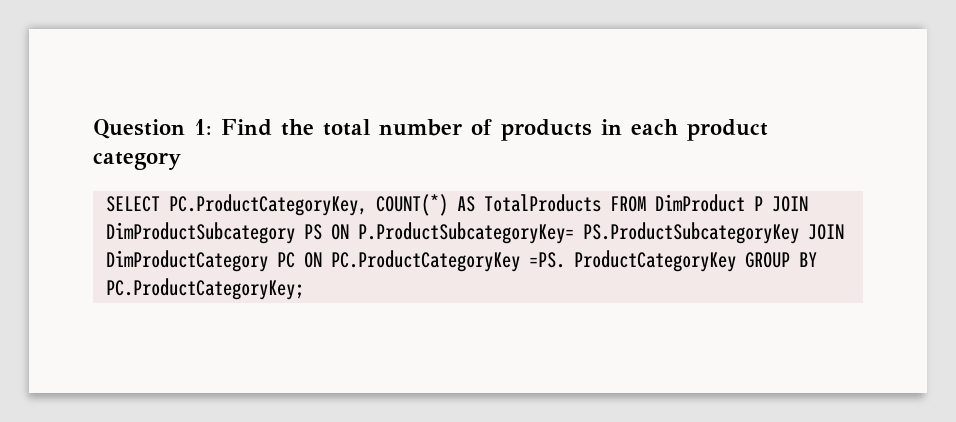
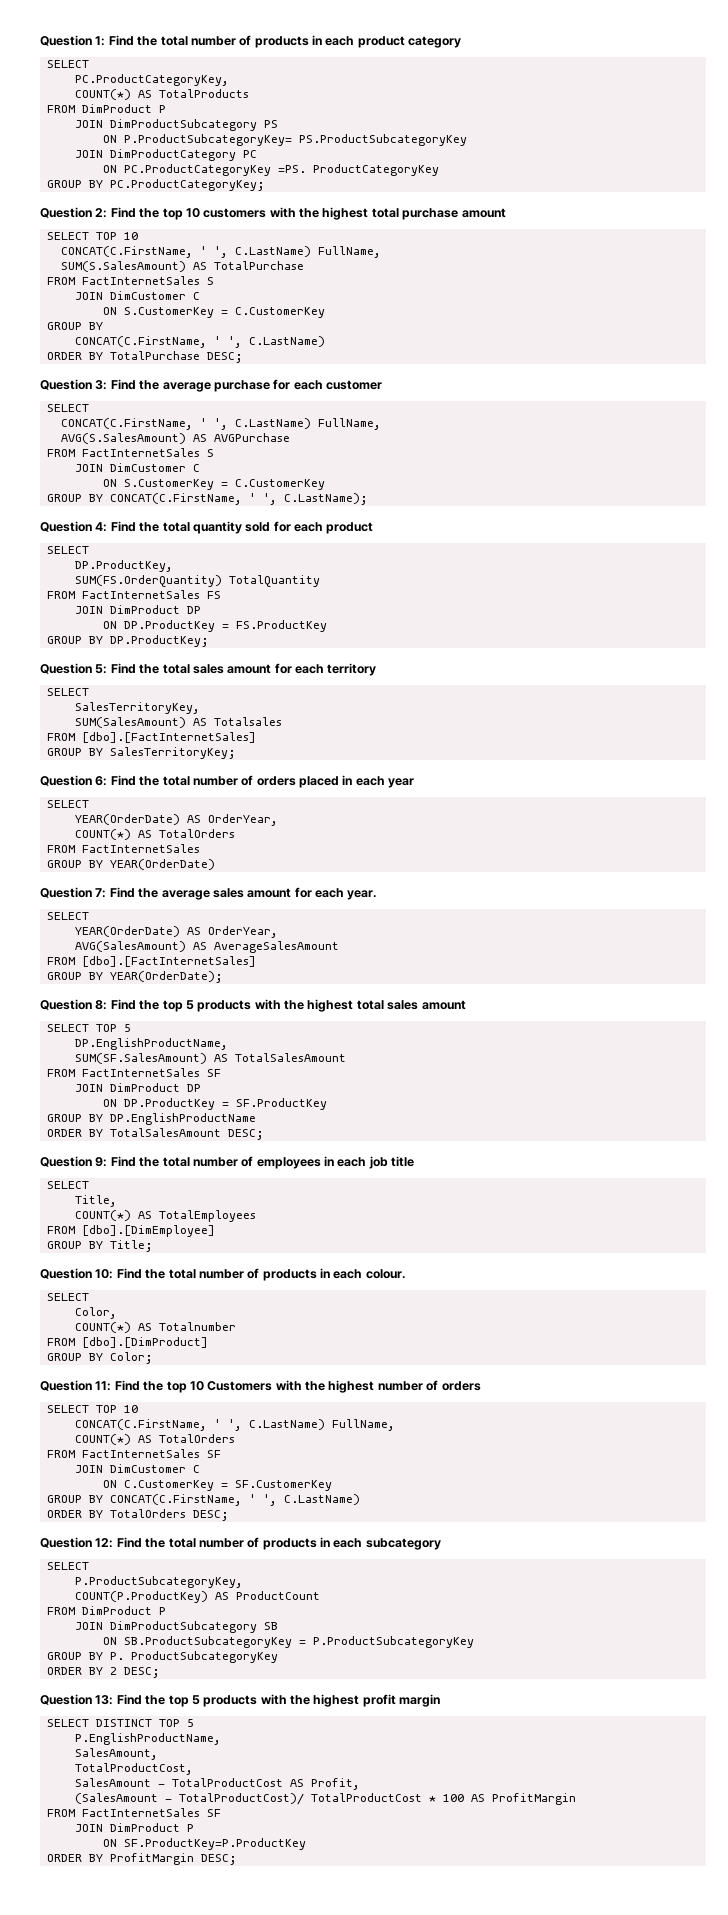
  Question 1: Find the total number of products in each product category
- SELECT PC.ProductCategoryKey, COUNT(*) AS TotalProducts FROM DimProduct P JOIN DimProductSubcategory PS ON P.ProductSubcategoryKey= PS.ProductSubcategoryKey JOIN DimProductCategory PC ON PC.ProductCategoryKey =PS.
+ SELECT
+ PC.ProductCategoryKey,
+ COUNT(*) AS TotalProducts
+ FROM DimProduct P
+ JOIN DimProductSubcategory PS
+ ON P.ProductSubcategoryKey= PS.ProductSubcategoryKey
+ JOIN DimProductCategory PC
+ ON PC.ProductCategoryKey =PS.
- ProductCategoryKey GROUP BY PC.ProductCategoryKey;
+ ProductCategoryKey
+ GROUP BY PC.ProductCategoryKey;
+ Question 2: Find the top 10 customers with the highest total purchase amount
+ SELECT TOP 10
+ CONCAT(C.FirstName, ' ', C.LastName) FullName,
+ SUM(S.SalesAmount) AS TotalPurchase
+ FROM FactInternetSales S
+ JOIN DimCustomer C
+ ON S.CustomerKey = C.CustomerKey
+ GROUP BY
+ CONCAT(C.FirstName, ' ', C.LastName)
+ ORDER BY TotalPurchase DESC;
+ Question 3: Find the average purchase for each customer
+ SELECT
+ CONCAT(C.FirstName, ' ', C.LastName) FullName,
+ AVG(S.SalesAmount) AS AVGPurchase
+ FROM FactInternetSales S
+ JOIN DimCustomer C
+ ON S.CustomerKey = C.CustomerKey
+ GROUP BY CONCAT(C.FirstName, ' ', C.LastName);
+ Question 4: Find the total quantity sold for each product
+ SELECT
+ DP.ProductKey,
+ SUM(FS.OrderQuantity) TotalQuantity
+ FROM FactInternetSales FS
+ JOIN DimProduct DP
+ ON DP.ProductKey = FS.ProductKey
+ GROUP BY DP.ProductKey;
+ Question 5: Find the total sales amount for each territory
+ SELECT
+ SalesTerritoryKey,
+ SUM(SalesAmount) AS Totalsales
+ FROM [dbo].[FactInternetSales]
+ GROUP BY SalesTerritoryKey;
+ Question 6: Find the total number of orders placed in each year
+ SELECT
+ YEAR(OrderDate) AS OrderYear,
+ COUNT(*) AS TotalOrders
+ FROM FactInternetSales
+ GROUP BY YEAR(OrderDate)
+ Question 7: Find the average sales amount for each year.
+ SELECT
+ YEAR(OrderDate) AS OrderYear,
+ AVG(SalesAmount) AS AverageSalesAmount
+ FROM [dbo].[FactInternetSales]
+ GROUP BY YEAR(OrderDate);
+ Question 8: Find the top 5 products with the highest total sales amount
+ SELECT TOP 5
+ DP.EnglishProductName,
+ SUM(SF.SalesAmount) AS TotalSalesAmount
+ FROM FactInternetSales SF
+ JOIN DimProduct DP
+ ON DP.ProductKey = SF.ProductKey
+ GROUP BY DP.EnglishProductName
+ ORDER BY TotalSalesAmount DESC;
+ Question 9: Find the total number of employees in each job title
+ SELECT
+ Title,
+ COUNT(*) AS TotalEmployees
+ FROM [dbo].[DimEmployee]
+ GROUP BY Title;
+ Question 10: Find the total number of products in each colour.
+ SELECT
+ Color,
+ COUNT(*) AS Totalnumber
+ FROM [dbo].[DimProduct]
+ GROUP BY Color;
+ Question 11: Find the top 10 Customers with the highest number of orders
+ SELECT TOP 10
+ CONCAT(C.FirstName, ' ', C.LastName) FullName,
+ COUNT(*) AS TotalOrders
+ FROM FactInternetSales SF
+ JOIN DimCustomer C
+ ON C.CustomerKey = SF.CustomerKey
+ GROUP BY CONCAT(C.FirstName, ' ', C.LastName)
+ ORDER BY TotalOrders DESC;
+ Question 12: Find the total number of products in each subcategory
+ SELECT
+ P.ProductSubcategoryKey,
+ COUNT(P.ProductKey) AS ProductCount
+ FROM DimProduct P
+ JOIN DimProductSubcategory SB
+ ON SB.ProductSubcategoryKey = P.ProductSubcategoryKey
+ GROUP BY P. ProductSubcategoryKey
+ ORDER BY 2 DESC;
+ Question 13: Find the top 5 products with the highest profit margin
+ SELECT DISTINCT TOP 5
+ P.EnglishProductName,
+ SalesAmount,
+ TotalProductCost,
+ SalesAmount - TotalProductCost AS Profit,
+ (SalesAmount - TotalProductCost)/ TotalProductCost * 100 AS ProfitMargin
+ FROM FactInternetSales SF
+ JOIN DimProduct P
+ ON SF.ProductKey=P.ProductKey
+ ORDER BY ProfitMargin DESC;

